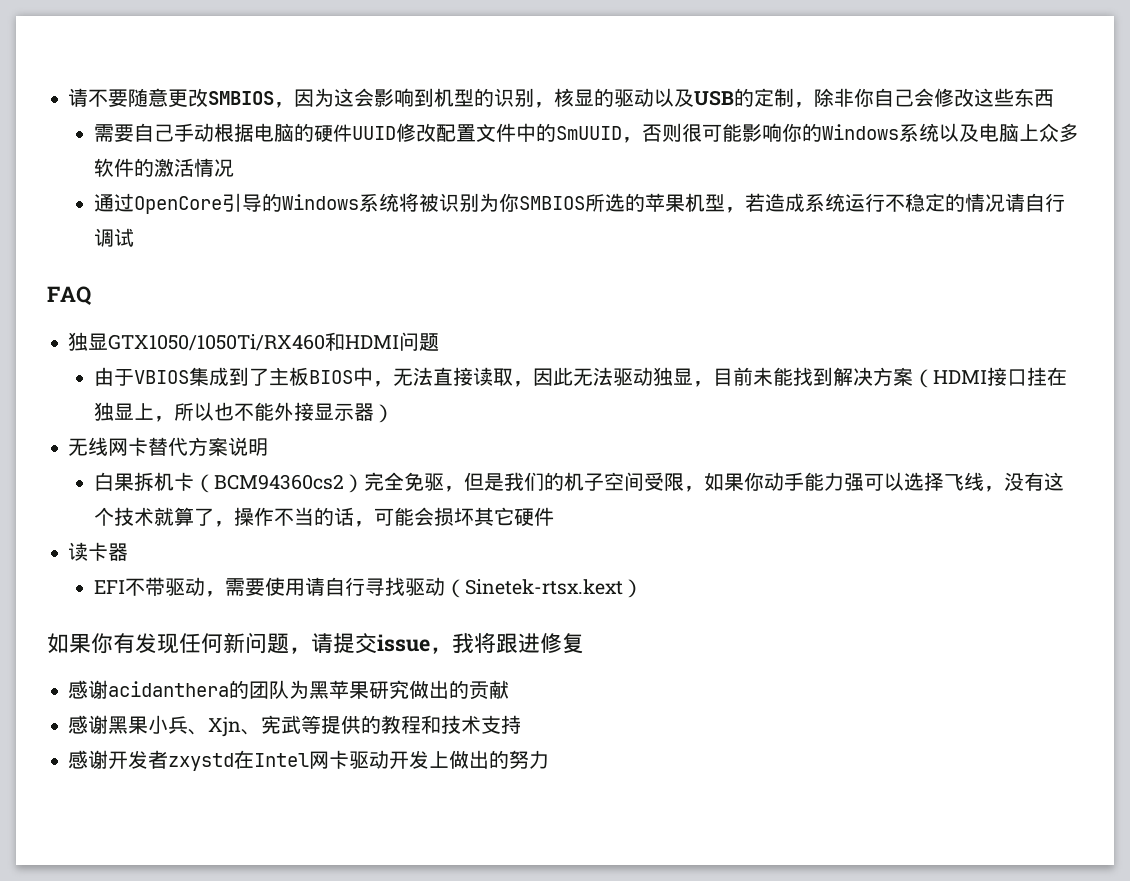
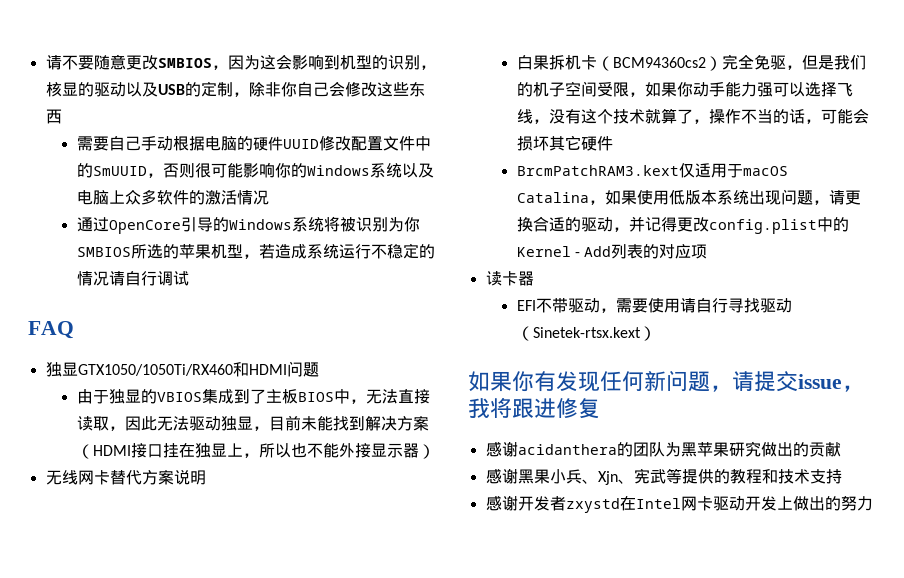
- 由于VBIOS集成到了主板BIOS中，无法直接读取，因此无法驱动独显，目前未能找到解决方案（HDMI接口挂在独显上，所以也不能外接显示器）
+ 由于独显的VBIOS集成到了主板BIOS中，无法直接读取，因此无法驱动独显，目前未能找到解决方案（HDMI接口挂在独显上，所以也不能外接显示器）
+ BrcmPatchRAM3.kext仅适用于macOS Catalina，如果使用低版本系统出现问题，请更换合适的驱动，并记得更改config.plist中的Kernel - Add列表的对应项

